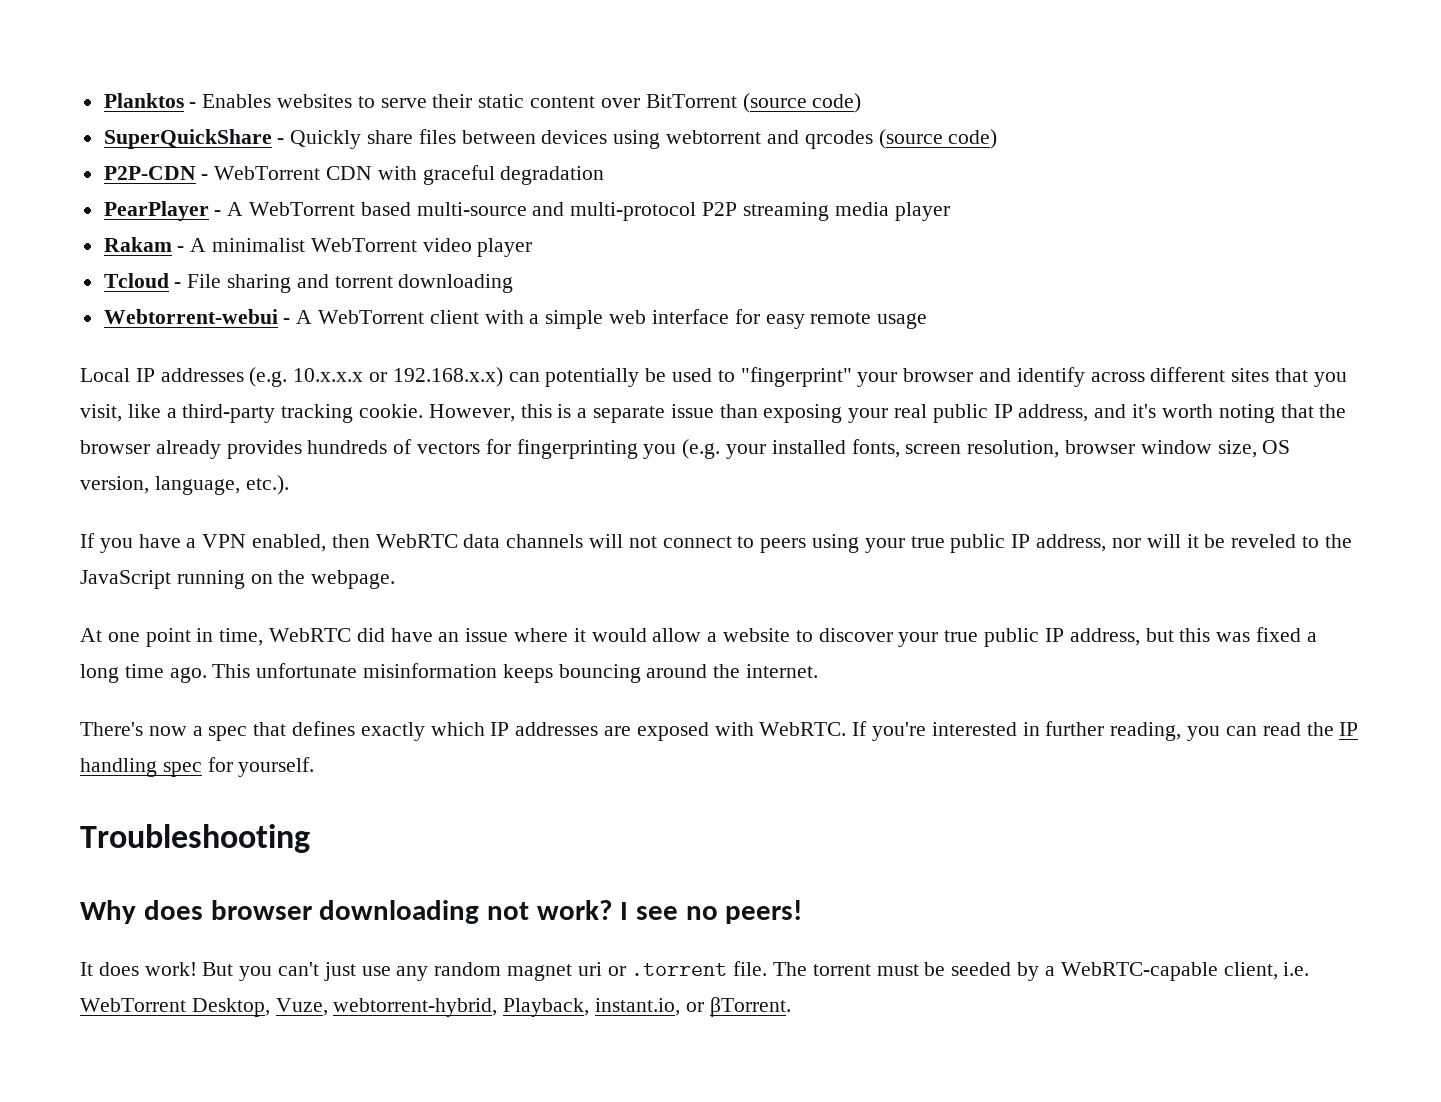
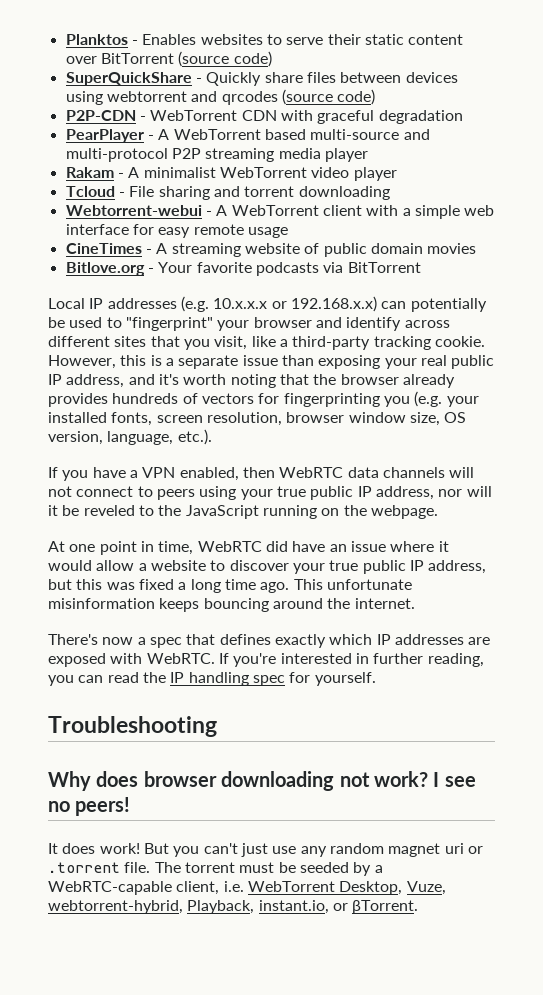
+ CineTimes - A streaming website of public domain movies
+ Bitlove.org - Your favorite podcasts via BitTorrent

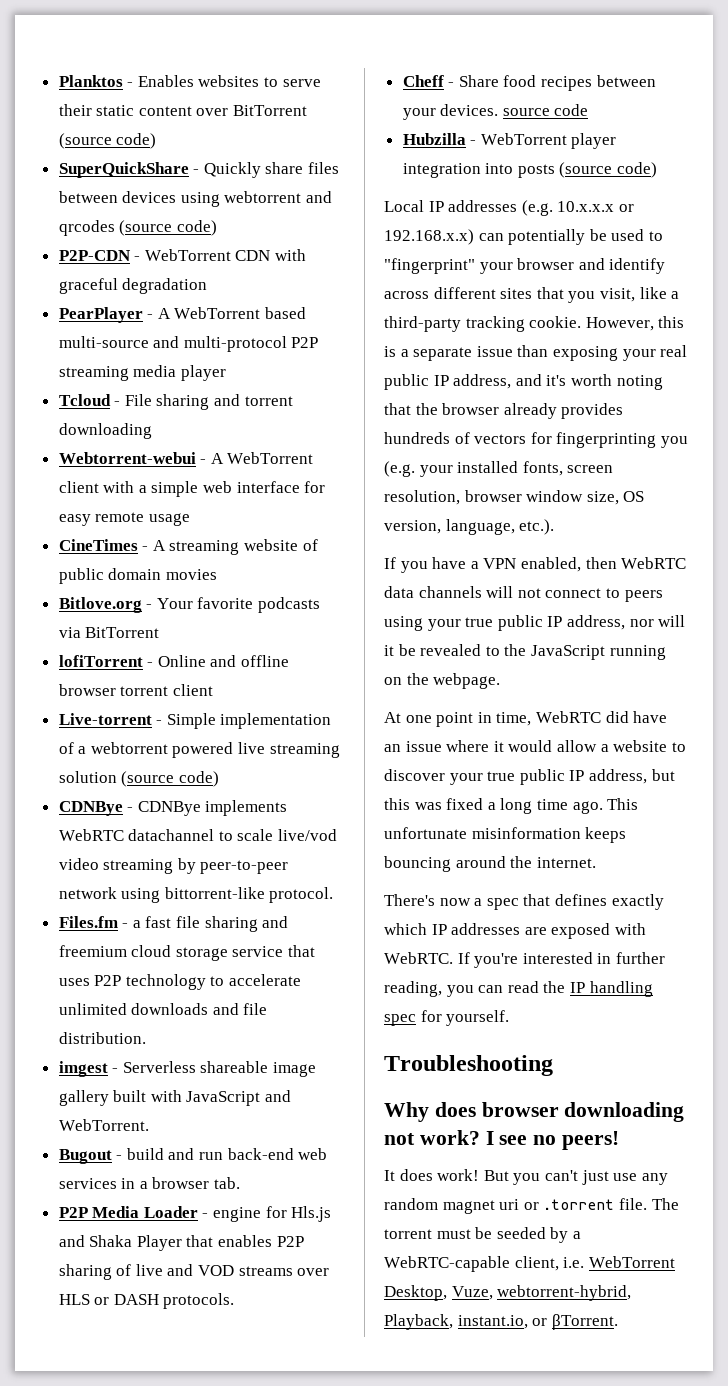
- Rakam - A minimalist WebTorrent video player
+ lofiTorrent - Online and offline browser torrent client
+ Live-torrent - Simple implementation of a webtorrent powered live streaming solution (source code)
+ CDNBye - CDNBye implements WebRTC datachannel to scale live/vod video streaming by peer-to-peer network using bittorrent-like protocol.
+ Files.fm - a fast file sharing and freemium cloud storage service that uses P2P technology to accelerate unlimited downloads and file distribution.
+ imgest - Serverless shareable image gallery built with JavaScript and WebTorrent.
+ Bugout - build and run back-end web services in a browser tab.
+ P2P Media Loader - engine for Hls.js and Shaka Player that enables P2P sharing of live and VOD streams over HLS or DASH protocols.
+ Cheff - Share food recipes between your devices. source code
+ Hubzilla - WebTorrent player integration into posts (source code)
- If you have a VPN enabled, then WebRTC data channels will not connect to peers using your true public IP address, nor will it be reveled to the JavaScript running on the webpage.
+ If you have a VPN enabled, then WebRTC data channels will not connect to peers using your true public IP address, nor will it be revealed to the JavaScript running on the webpage.

